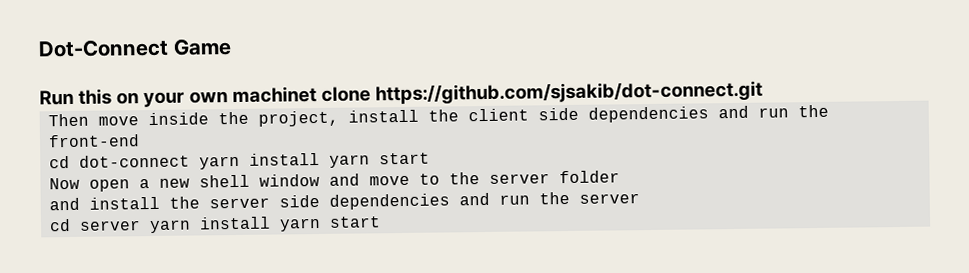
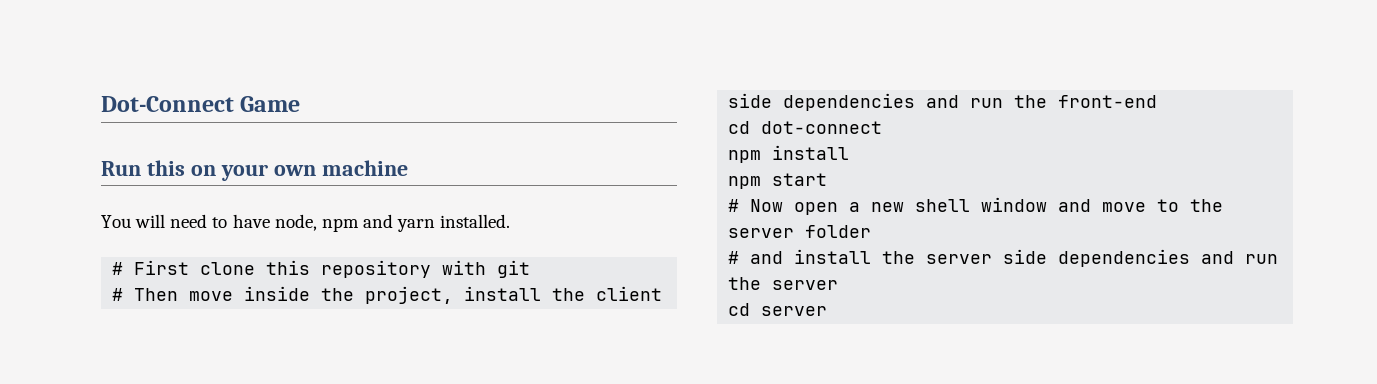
- Run this on your own machinet clone https://github.com/sjsakib/dot-connect.git
- Then move inside the project, install the client side dependencies and run the front-end
+ Run this on your own machine
+ You will need to have node, npm and yarn installed.
+ # First clone this repository with git
+ # Then move inside the project, install the client side dependencies and run the front-end
- cd dot-connect yarn install yarn start
+ cd dot-connect
+ npm install
+ npm start
- Now open a new shell window and move to the server folder
+ # Now open a new shell window and move to the server folder
- and install the server side dependencies and run the server
+ # and install the server side dependencies and run the server
- cd server yarn install yarn start
+ cd server

